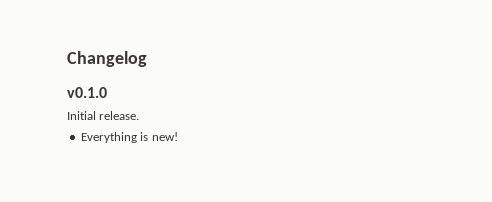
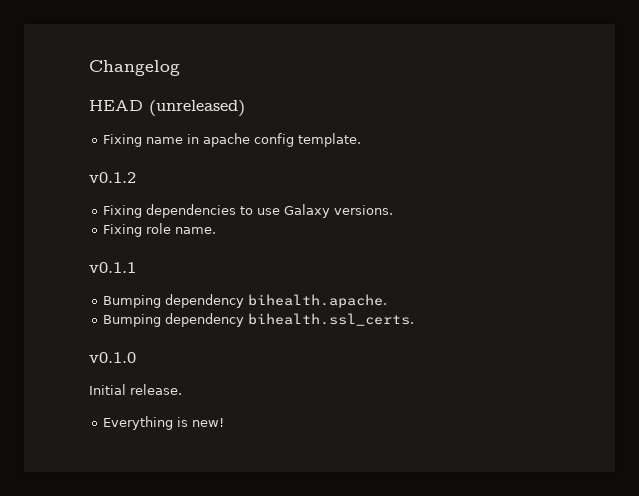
+ HEAD (unreleased)
+ Fixing name in apache config template.
+ v0.1.2
+ Fixing dependencies to use Galaxy versions.
+ Fixing role name.
+ v0.1.1
+ Bumping dependency bihealth.apache.
+ Bumping dependency bihealth.ssl_certs.

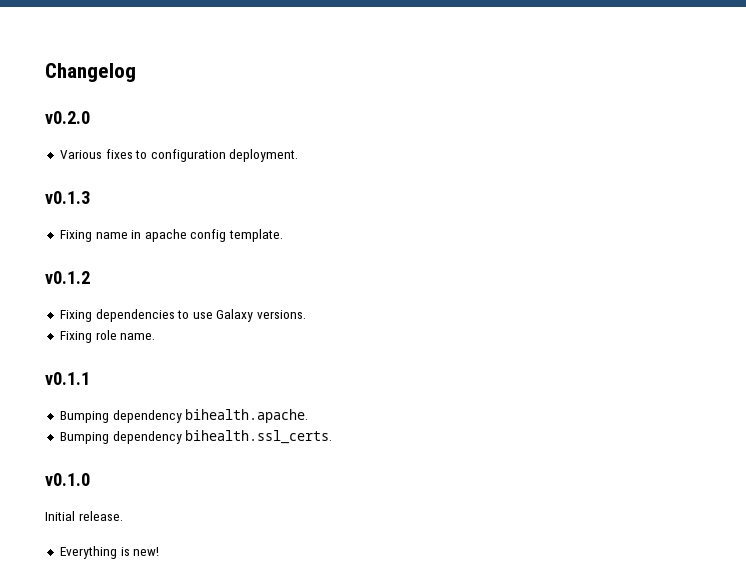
- HEAD (unreleased)
+ v0.2.0
+ Various fixes to configuration deployment.
+ v0.1.3

